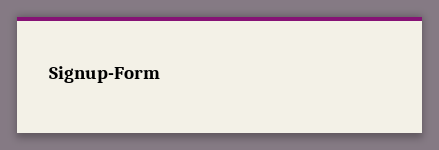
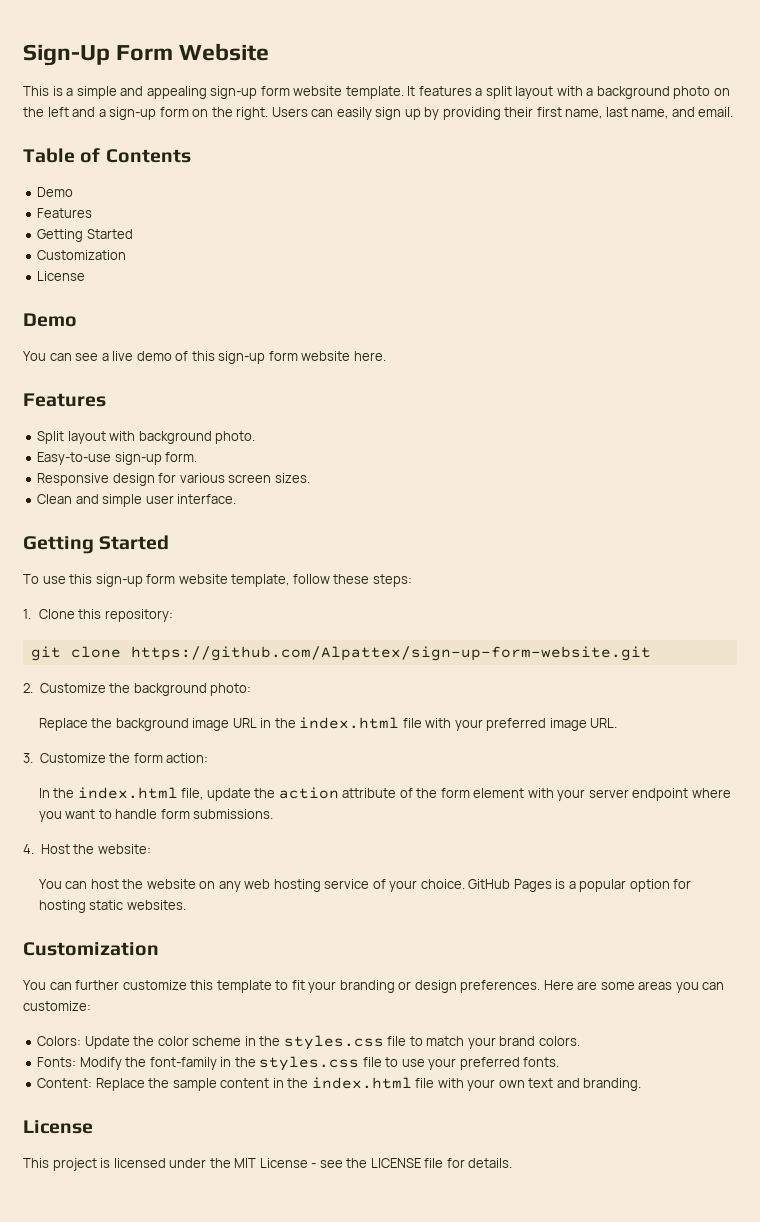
- Signup-Form
+ Sign-Up Form Website
+ This is a simple and appealing sign-up form website template. It features a split layout with a background photo on the left and a sign-up form on the right. Users can easily sign up by providing their first name, last name, and email.
+ Table of Contents
+ Demo
+ Features
+ Getting Started
+ Customization
+ License
+ Demo
+ You can see a live demo of this sign-up form website here.
+ Features
+ Split layout with background photo.
+ Easy-to-use sign-up form.
+ Responsive design for various screen sizes.
+ Clean and simple user interface.
+ Getting Started
+ To use this sign-up form website template, follow these steps:
+ 1. Clone this repository:
+ git clone https://github.com/Alpattex/sign-up-form-website.git
+ 2. Customize the background photo:
+ Replace the background image URL in the index.html file with your preferred image URL.
+ 3. Customize the form action:
+ In the index.html file, update the action attribute of the form element with your server endpoint where you want to handle form submissions.
+ 4. Host the website:
+ You can host the website on any web hosting service of your choice. GitHub Pages is a popular option for hosting static websites.
+ Customization
+ You can further customize this template to fit your branding or design preferences. Here are some areas you can customize:
+ Colors: Update the color scheme in the styles.css file to match your brand colors.
+ Fonts: Modify the font-family in the styles.css file to use your preferred fonts.
+ Content: Replace the sample content in the index.html file with your own text and branding.
+ License
+ This project is licensed under the MIT License - see the LICENSE file for details.

